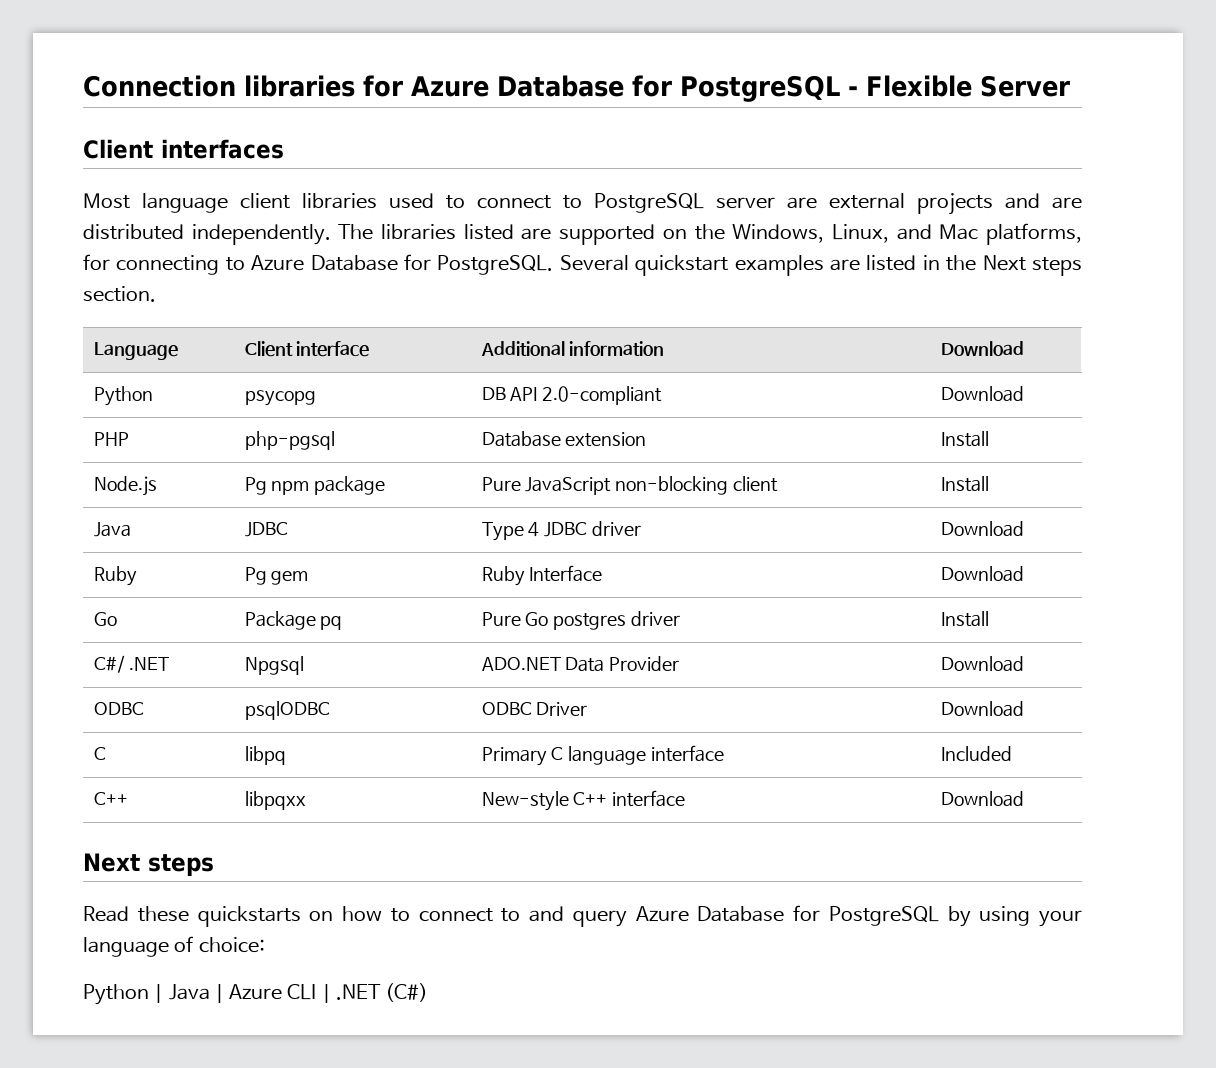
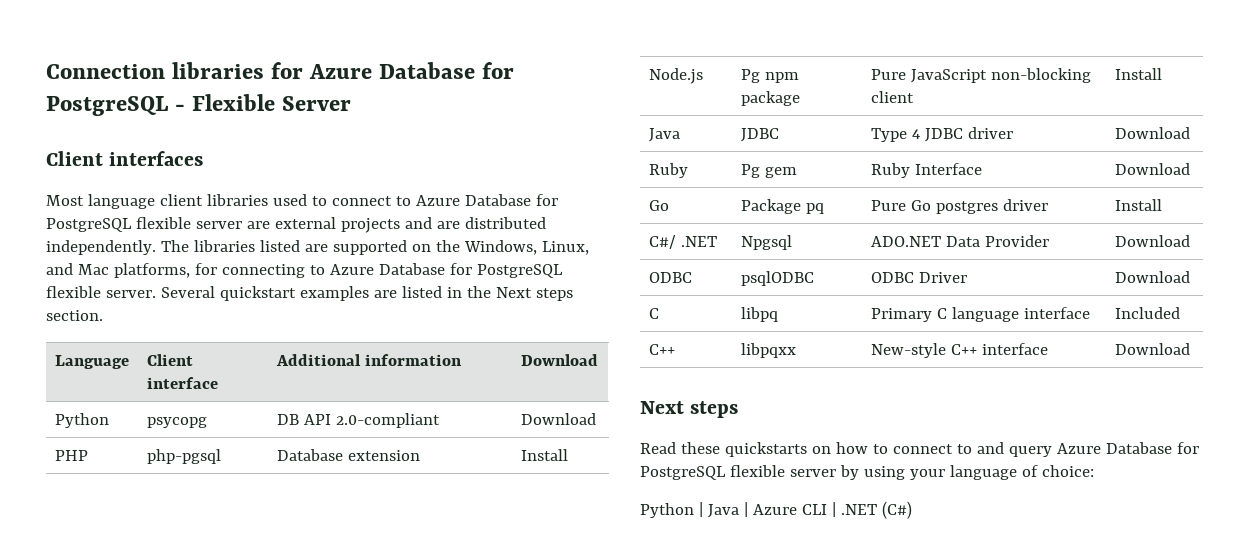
- Most language client libraries used to connect to PostgreSQL server are external projects and are distributed independently.
+ Most language client libraries used to connect to Azure Database for PostgreSQL flexible server are external projects and are distributed independently.
- The libraries listed are supported on the Windows, Linux, and Mac platforms, for connecting to Azure Database for PostgreSQL.
+ The libraries listed are supported on the Windows, Linux, and Mac platforms, for connecting to Azure Database for PostgreSQL flexible server.
- Read these quickstarts on how to connect to and query Azure Database for PostgreSQL by using your language of choice:
+ Read these quickstarts on how to connect to and query Azure Database for PostgreSQL flexible server by using your language of choice:

